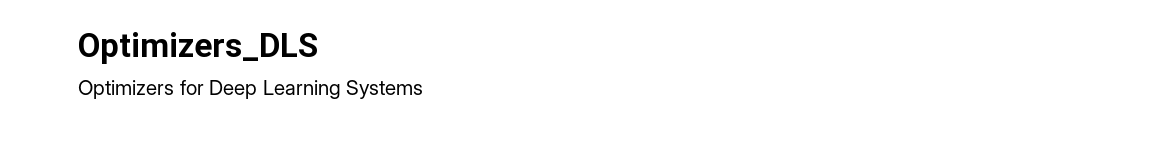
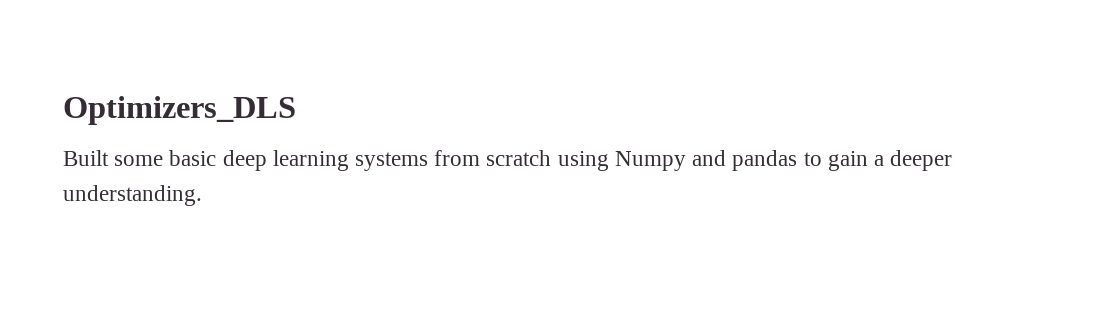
- Optimizers for Deep Learning Systems
+ Built some basic deep learning systems from scratch using Numpy and pandas to gain a deeper understanding.

